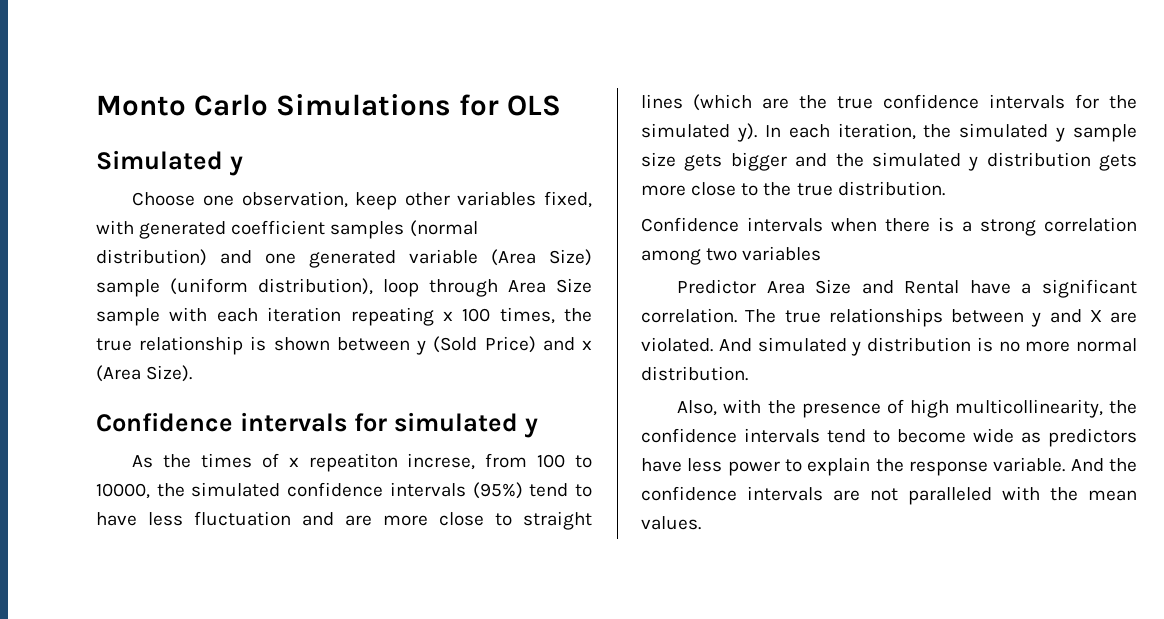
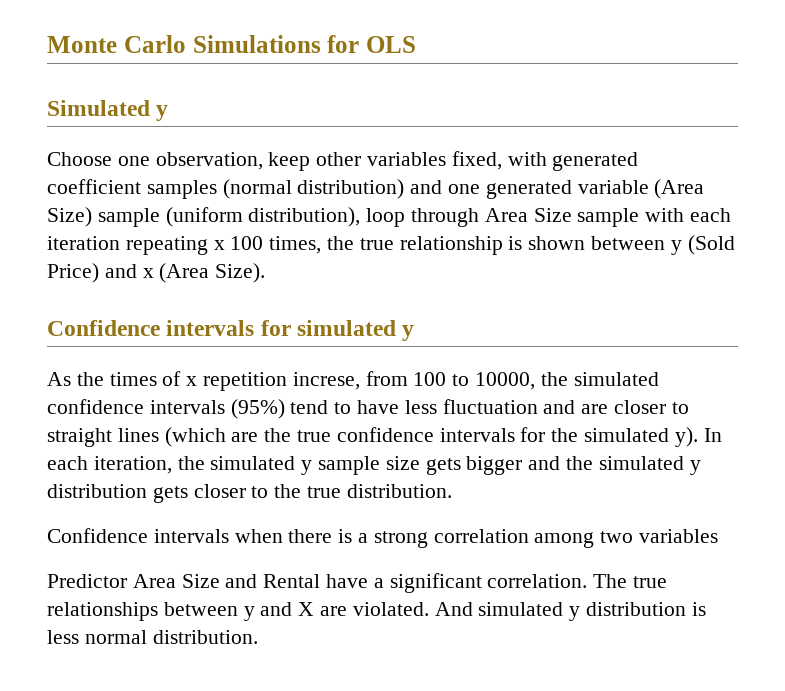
- Monto Carlo Simulations for OLS
+ Monte Carlo Simulations for OLS
- As the times of x repeatiton increse, from 100 to 10000, the simulated confidence intervals (95%) tend to have less fluctuation and are more close to straight lines (which are the true confidence intervals for the simulated y).
+ As the times of x repetition increse, from 100 to 10000, the simulated confidence intervals (95%) tend to have less fluctuation and are closer to straight lines (which are the true confidence intervals for the simulated y).
- In each iteration, the simulated y sample size gets bigger and the simulated y distribution gets more close to the true distribution.
+ In each iteration, the simulated y sample size gets bigger and the simulated y distribution gets closer to the true distribution.
- And simulated y distribution is no more normal distribution.
+ And simulated y distribution is less normal distribution.
- Also, with the presence of high multicollinearity, the confidence intervals tend to become wide as predictors have less power to explain the response variable. And the confidence intervals are not paralleled with the mean values.

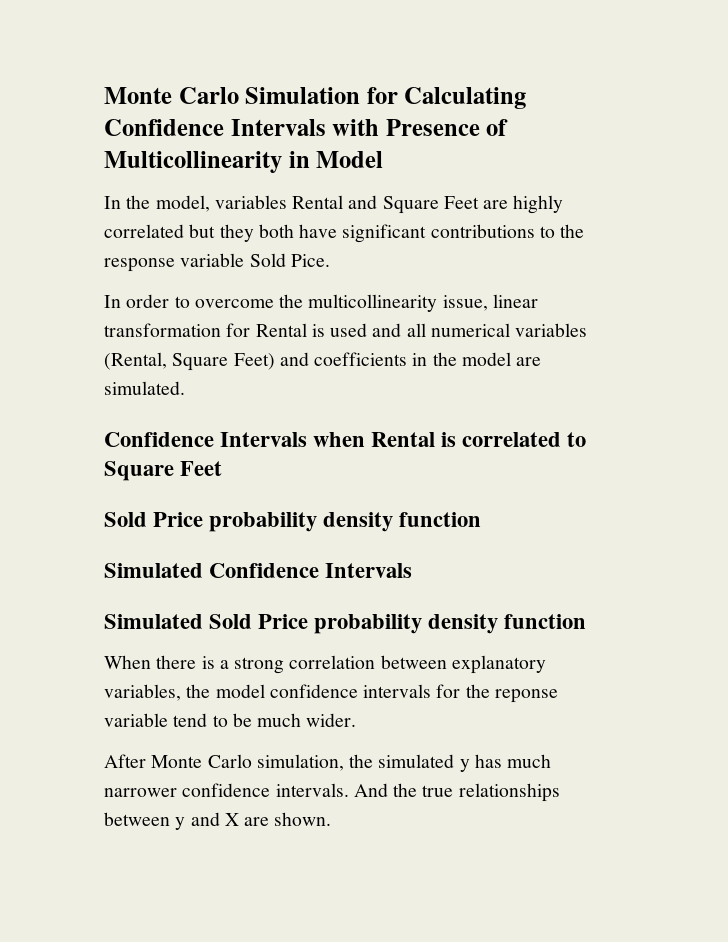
- Monte Carlo Simulations for OLS
- Simulated y
- Choose one observation, keep other variables fixed, with generated coefficient samples (normal distribution) and one generated variable (Area Size) sample (uniform distribution), loop through Area Size sample with each iteration repeating x 100 times, the true relationship is shown between y (Sold Price) and x (Area Size).
- Confidence intervals for simulated y
- As the times of x repetition increse, from 100 to 10000, the simulated confidence intervals (95%) tend to have less fluctuation and are closer to straight lines (which are the true confidence intervals for the simulated y). In each iteration, the simulated y sample size gets bigger and the simulated y distribution gets closer to the true distribution.
- Confidence intervals when there is a strong correlation among two variables
- Predictor Area Size and Rental have a significant correlation. The true relationships between y and X are violated. And simulated y distribution is less normal distribution.
+ Monte Carlo Simulation for Calculating Confidence Intervals with Presence of Multicollinearity in Model
+ In the model, variables Rental and Square Feet are highly correlated but they both have significant contributions to the response variable Sold Pice.
+ In order to overcome the multicollinearity issue, linear transformation for Rental is used and all numerical variables (Rental, Square Feet) and coefficients in the model are simulated.
+ Confidence Intervals when Rental is correlated to Square Feet
+ Sold Price probability density function
+ Simulated Confidence Intervals
+ Simulated Sold Price probability density function
+ When there is a strong correlation between explanatory variables, the model confidence intervals for the reponse variable tend to be much wider.
+ After Monte Carlo simulation, the simulated y has much narrower confidence intervals. And the true relationships between y and X are shown.

